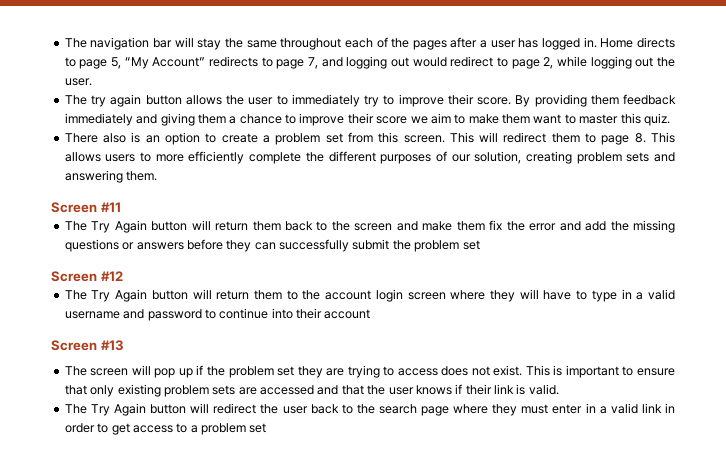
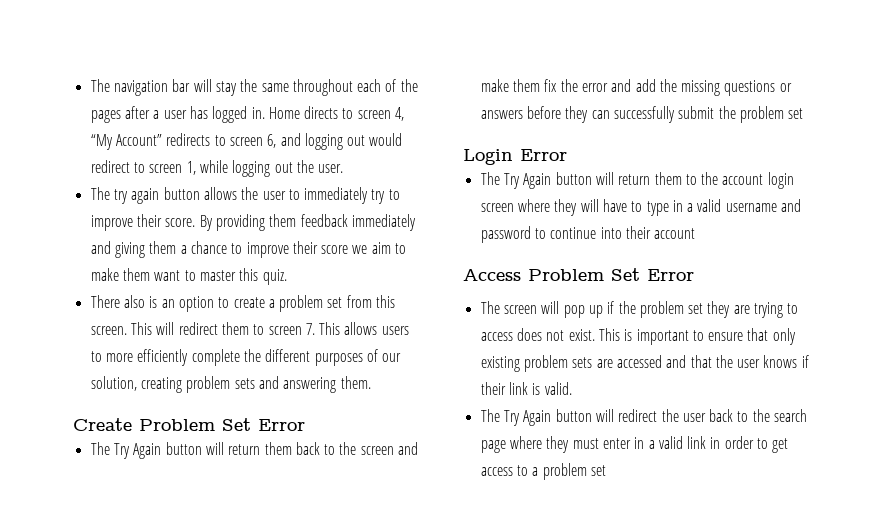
- Home directs to page 5, “My Account” redirects to page 7, and logging out would redirect to page 2, while logging out the user.
+ Home directs to screen 4, “My Account” redirects to screen 6, and logging out would redirect to screen 1, while logging out the user.
- This will redirect them to page 8. This allows users to more efficiently complete the different purposes of our solution, creating problem sets and answering them.
+ This will redirect them to screen 7. This allows users to more efficiently complete the different purposes of our solution, creating problem sets and answering them.
- Screen #11
+ Create Problem Set Error
- Screen #12
+ Login Error
- Screen #13
+ Access Problem Set Error

